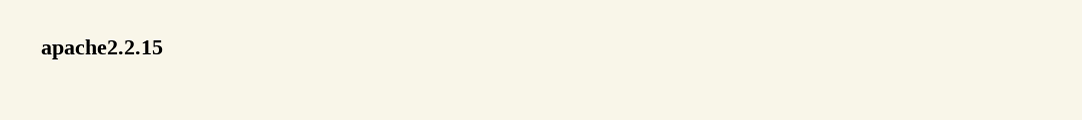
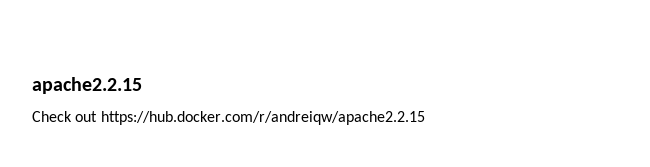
+ Check out https://hub.docker.com/r/andreiqw/apache2.2.15

